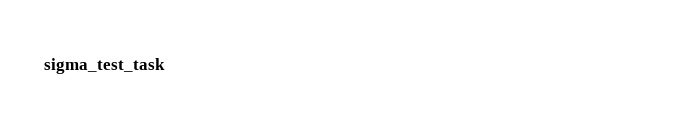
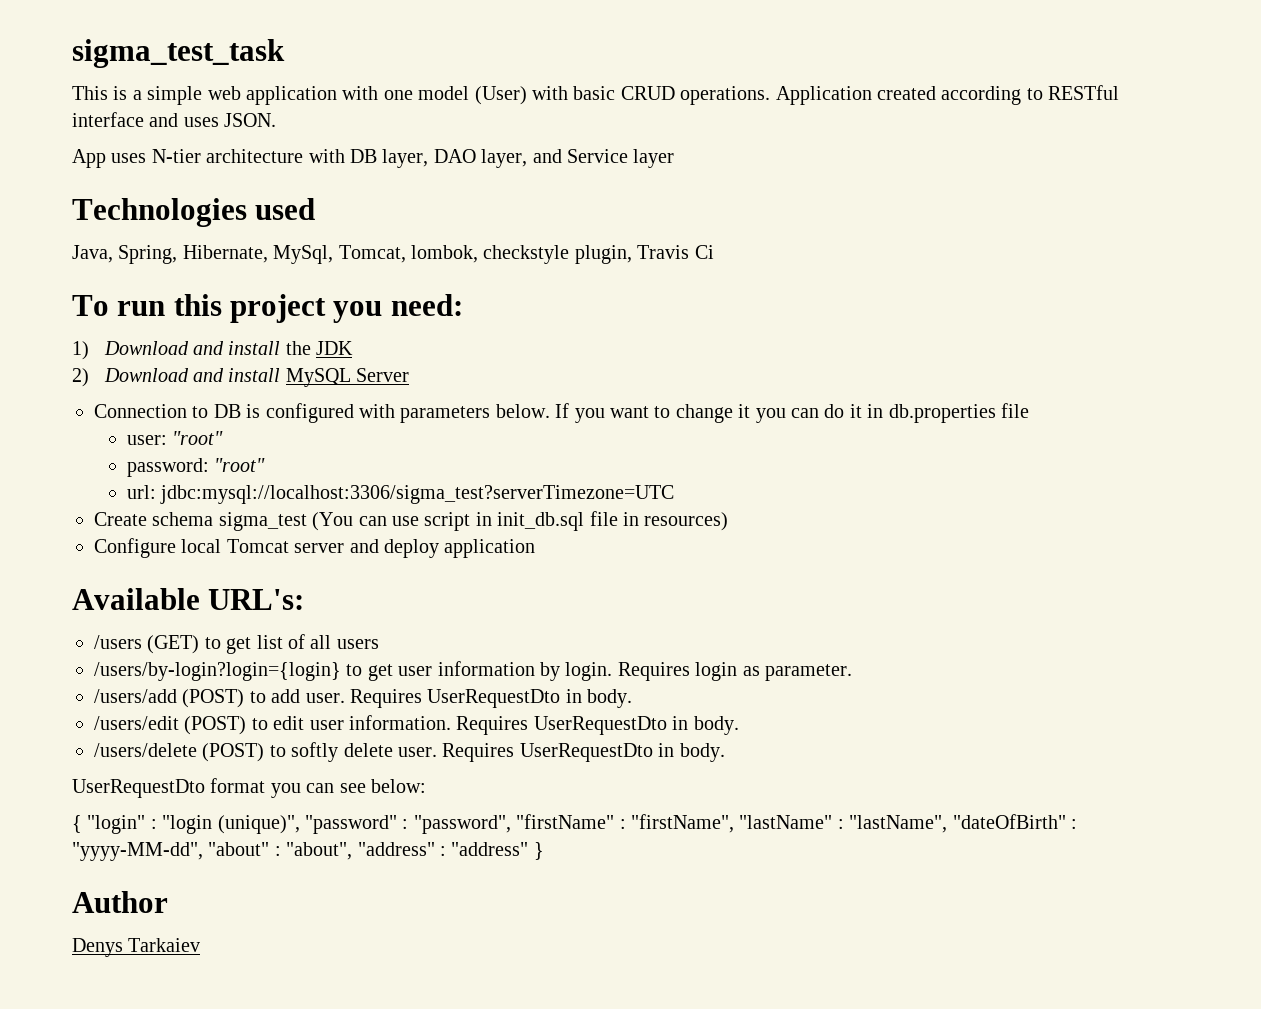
+ This is a simple web application with one model (User) with basic CRUD operations. Application created according to RESTful interface and uses JSON.
+ App uses N-tier architecture with DB layer, DAO layer, and Service layer
+ Technologies used
+ Java, Spring, Hibernate, MySql, Tomcat, lombok, checkstyle plugin, Travis Ci
+ To run this project you need:
+ 1) Download and install the JDK
+ 2) Download and install MySQL Server
+ Connection to DB is configured with parameters below. If you want to change it you can do it in db.properties file
+ user: "root"
+ password: "root"
+ url: jdbc:mysql://localhost:3306/sigma_test?serverTimezone=UTC
+ Create schema sigma_test (You can use script in init_db.sql file in resources)
+ Configure local Tomcat server and deploy application
+ Available URL's:
+ /users (GET) to get list of all users
+ /users/by-login?login={login} to get user information by login. Requires login as parameter.
+ /users/add (POST) to add user. Requires UserRequestDto in body.
+ /users/edit (POST) to edit user information. Requires UserRequestDto in body.
+ /users/delete (POST) to softly delete user. Requires UserRequestDto in body.
+ UserRequestDto format you can see below:
+ { "login" : "login (unique)", "password" : "password", "firstName" : "firstName", "lastName" : "lastName", "dateOfBirth" : "yyyy-MM-dd", "about" : "about", "address" : "address" }
+ Author
+ Denys Tarkaiev

